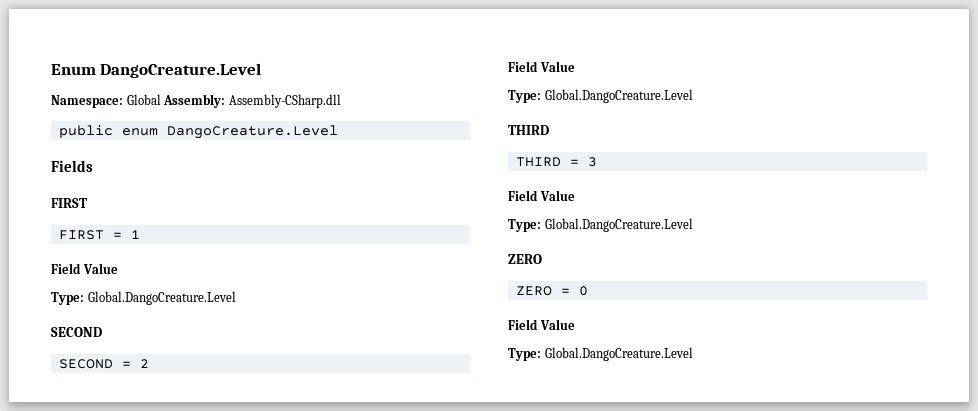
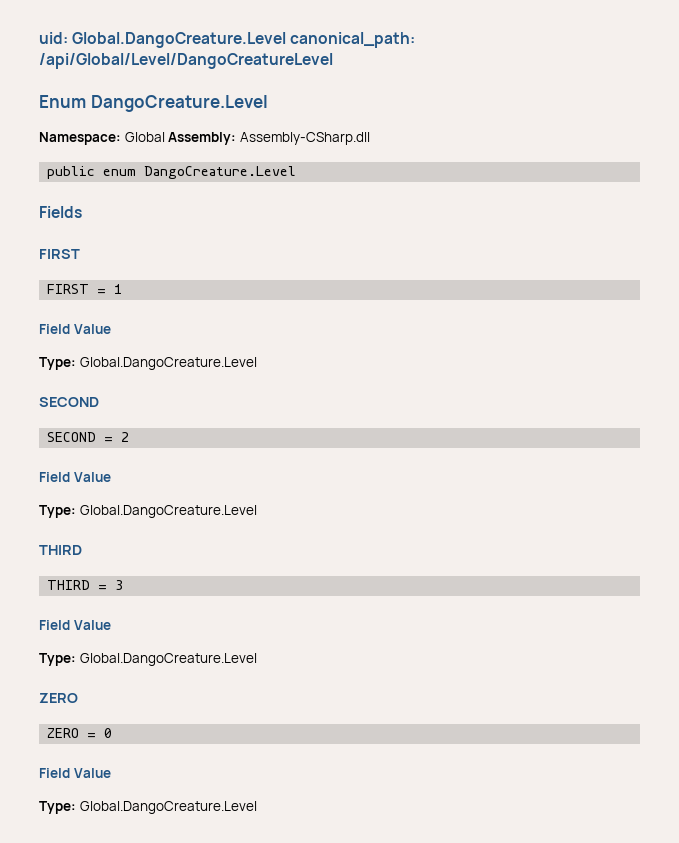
+ uid: Global.DangoCreature.Level canonical_path: /api/Global/Level/DangoCreatureLevel

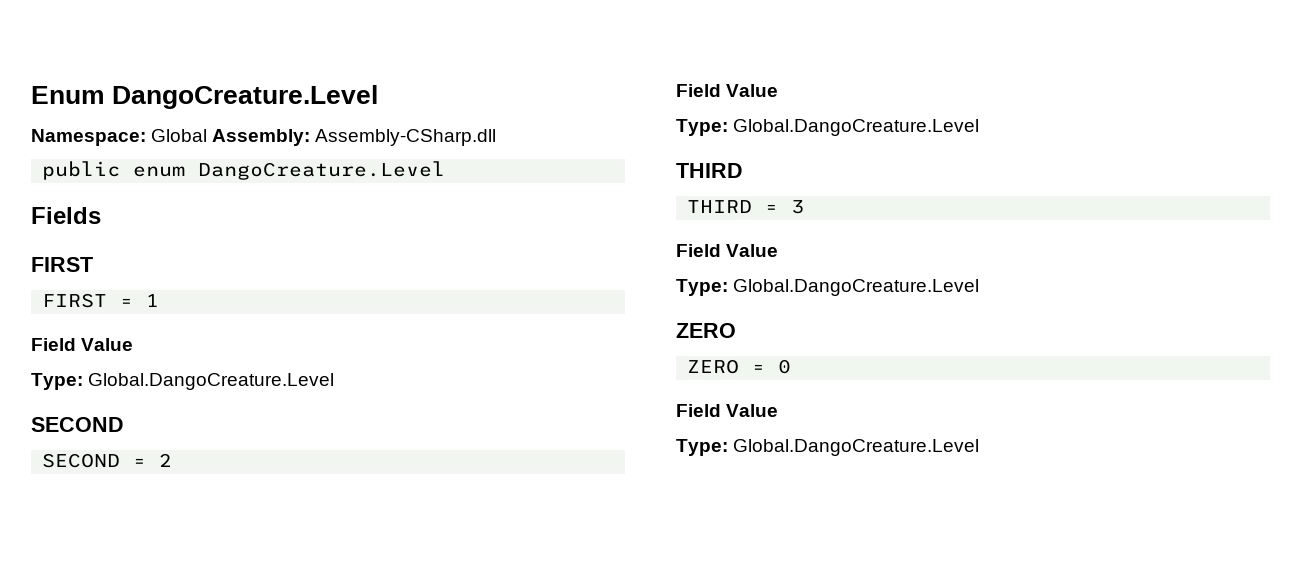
- uid: Global.DangoCreature.Level canonical_path: /api/Global/Level/DangoCreatureLevel

